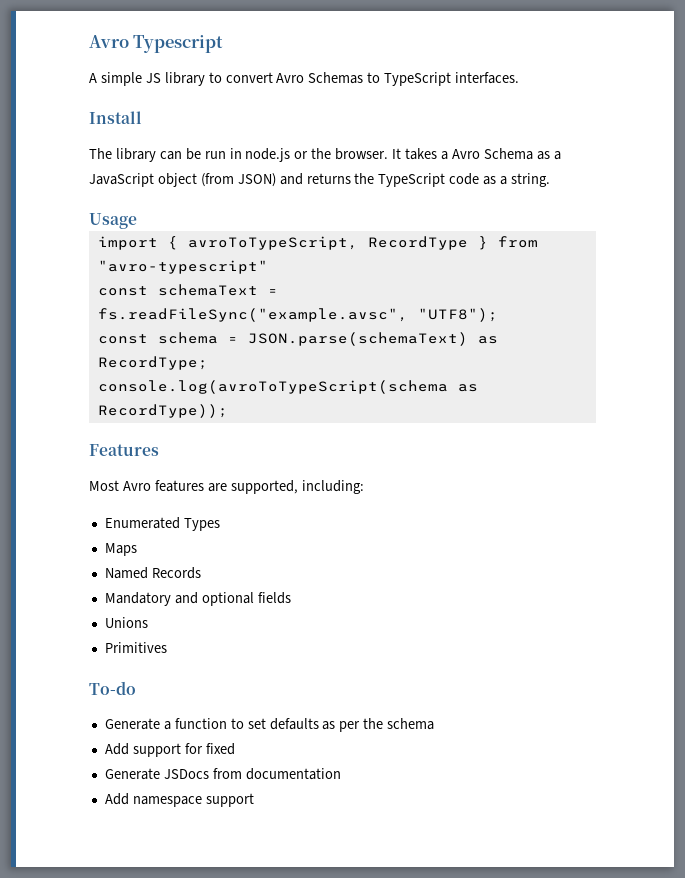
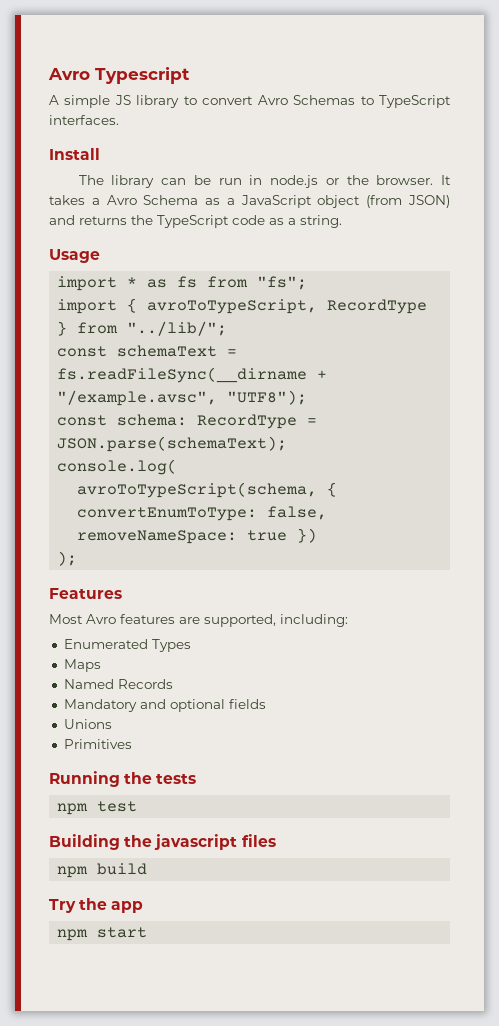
+ import * as fs from "fs";
- import { avroToTypeScript, RecordType } from "avro-typescript"
+ import { avroToTypeScript, RecordType } from "../lib/";
- const schemaText = fs.readFileSync("example.avsc", "UTF8");
+ const schemaText = fs.readFileSync(__dirname + "/example.avsc", "UTF8");
- const schema = JSON.parse(schemaText) as RecordType;
- console.log(avroToTypeScript(schema as RecordType));
+ const schema: RecordType = JSON.parse(schemaText);
+ console.log(
+ avroToTypeScript(schema, { convertEnumToType: false, removeNameSpace: true })
+ );
- To-do
- Generate a function to set defaults as per the schema
- Add support for fixed
- Generate JSDocs from documentation
- Add namespace support
+ Running the tests
+ npm test
+ Building the javascript files
+ npm build
+ Try the app
+ npm start

